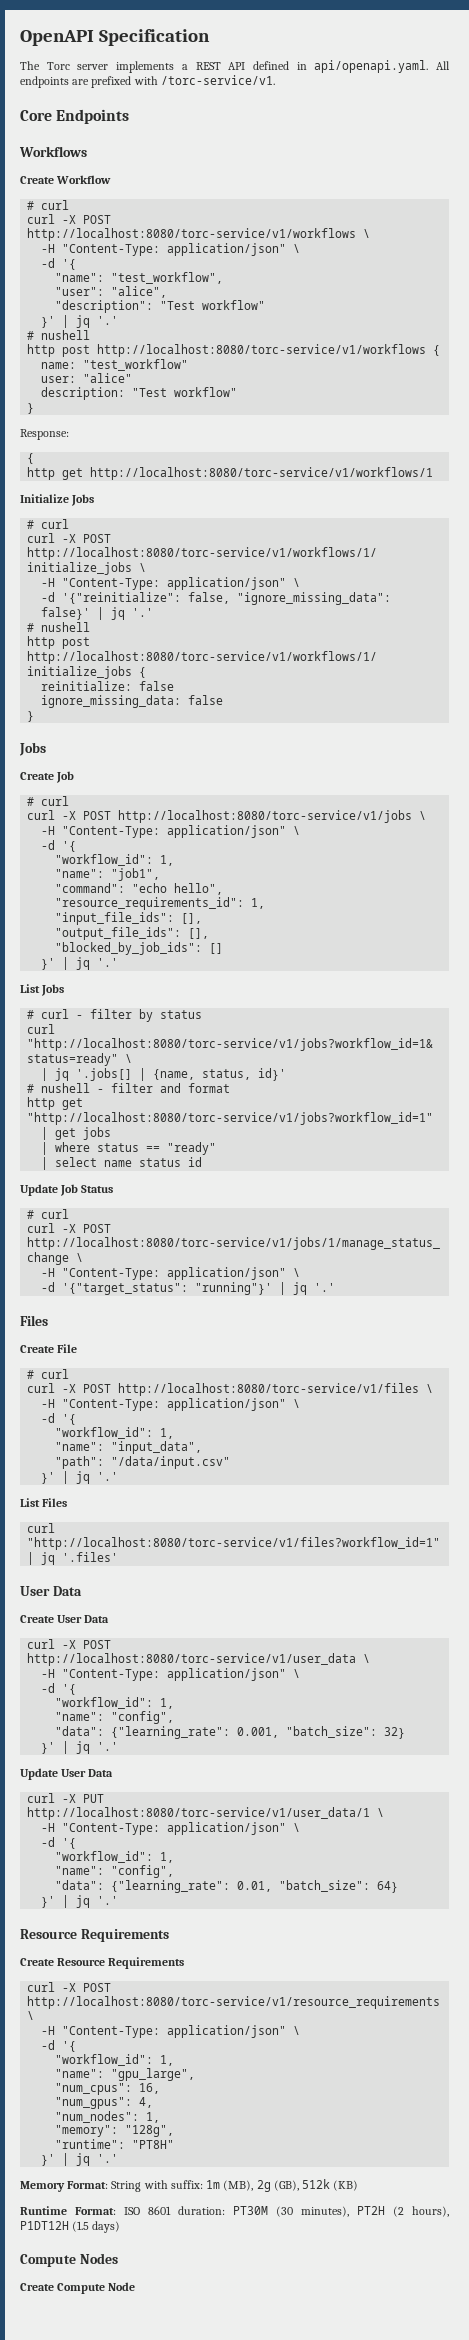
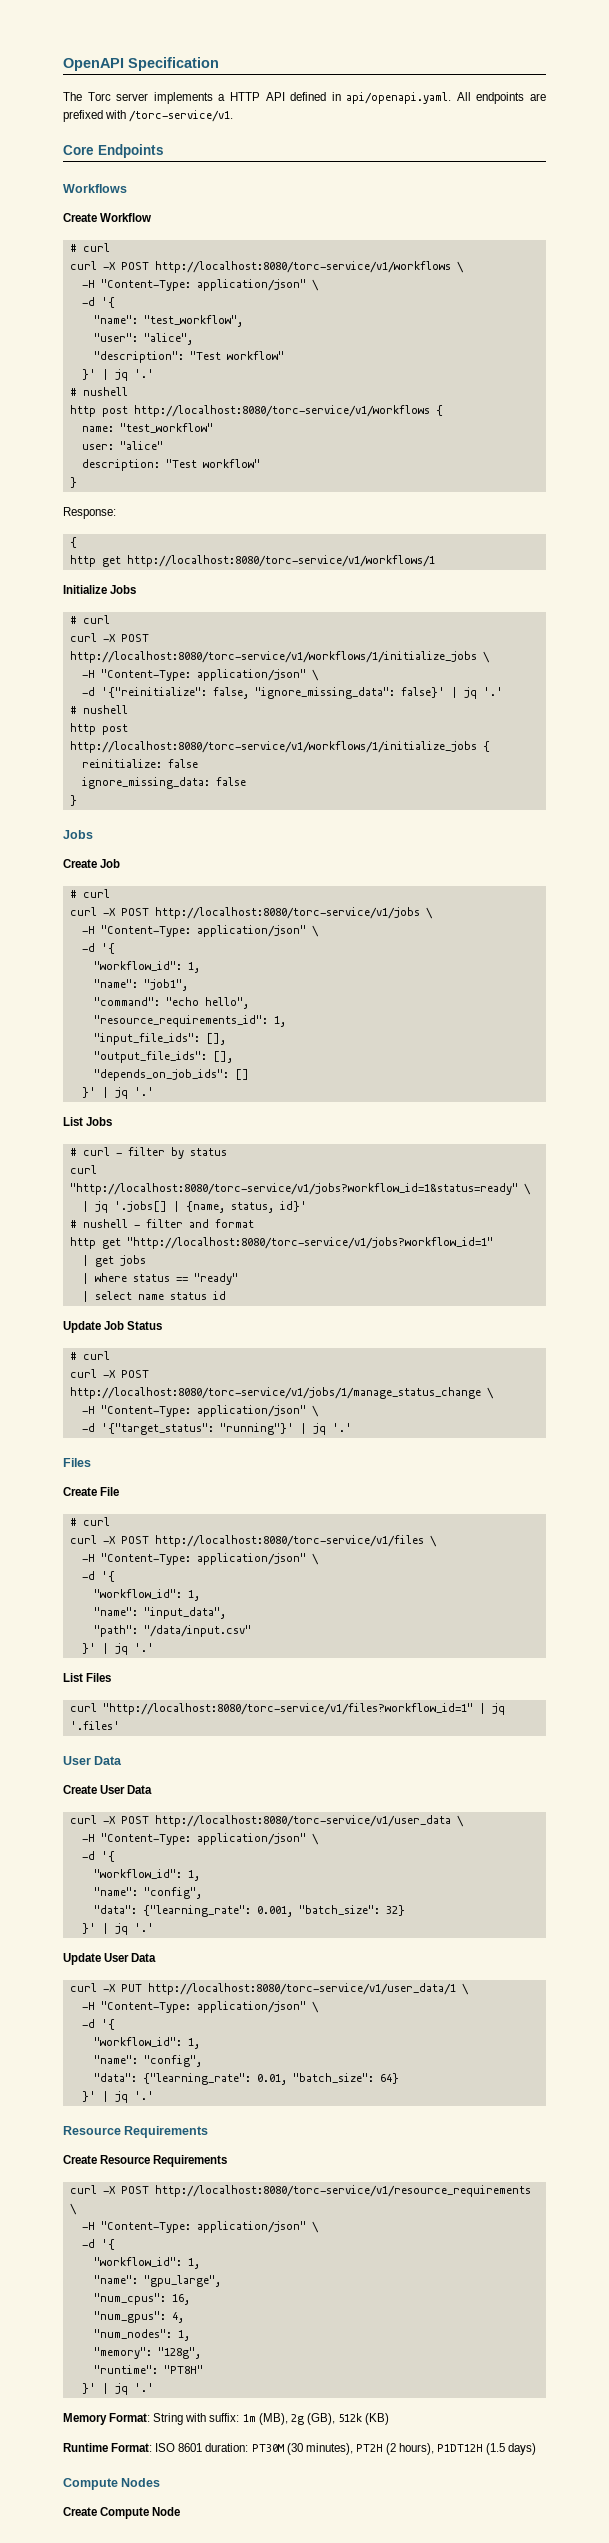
- The Torc server implements a REST API defined in api/openapi.yaml. All endpoints are prefixed with /torc-service/v1.
+ The Torc server implements a HTTP API defined in api/openapi.yaml. All endpoints are prefixed with /torc-service/v1.
- "blocked_by_job_ids": []
+ "depends_on_job_ids": []

